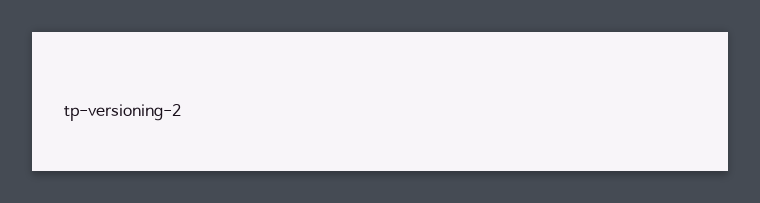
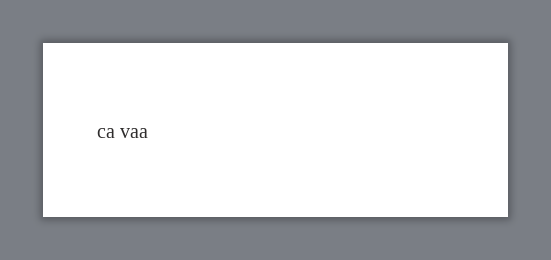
- tp-versioning-2
+ ca vaa

